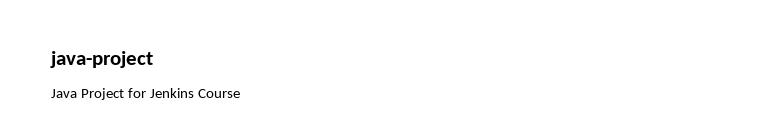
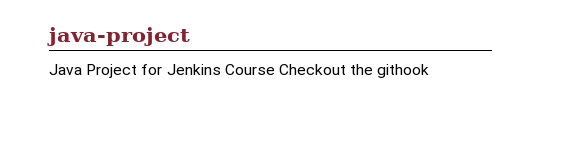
- Java Project for Jenkins Course
+ Java Project for Jenkins Course Checkout the githook

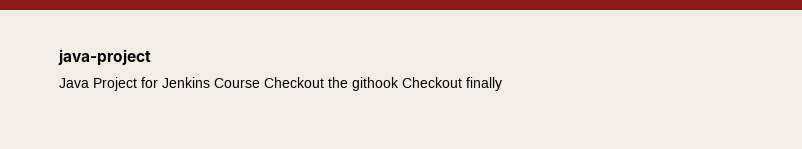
- Java Project for Jenkins Course Checkout the githook
+ Java Project for Jenkins Course Checkout the githook Checkout finally

